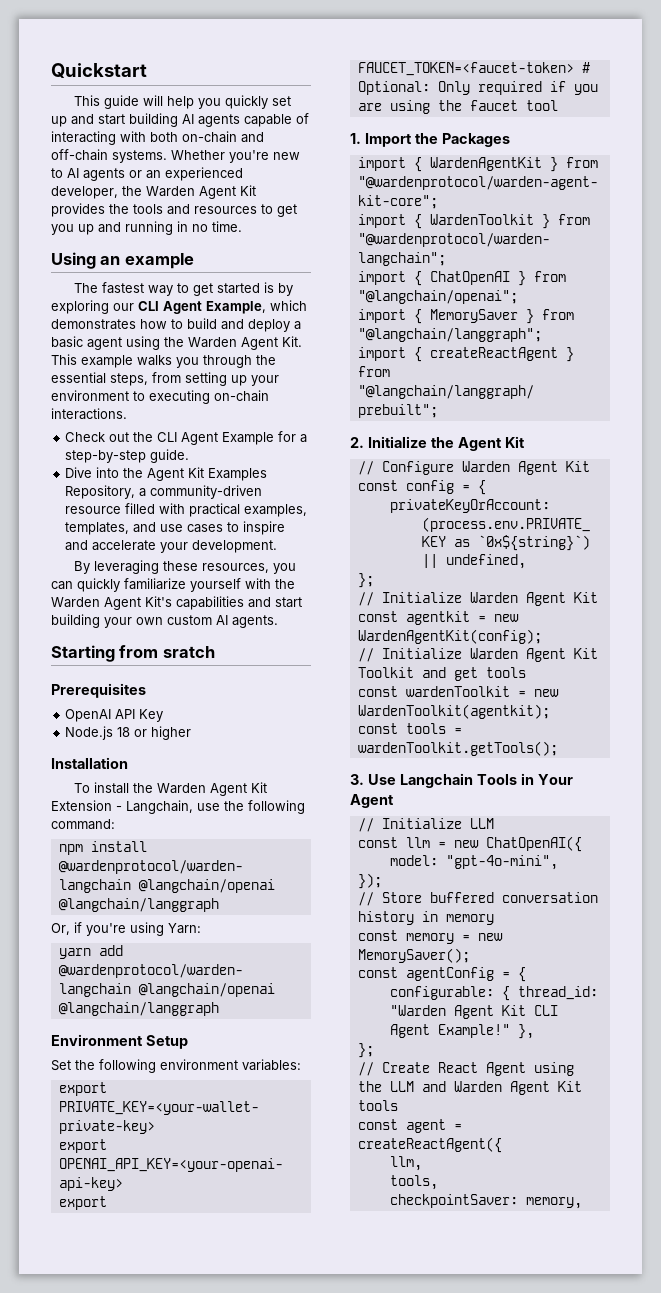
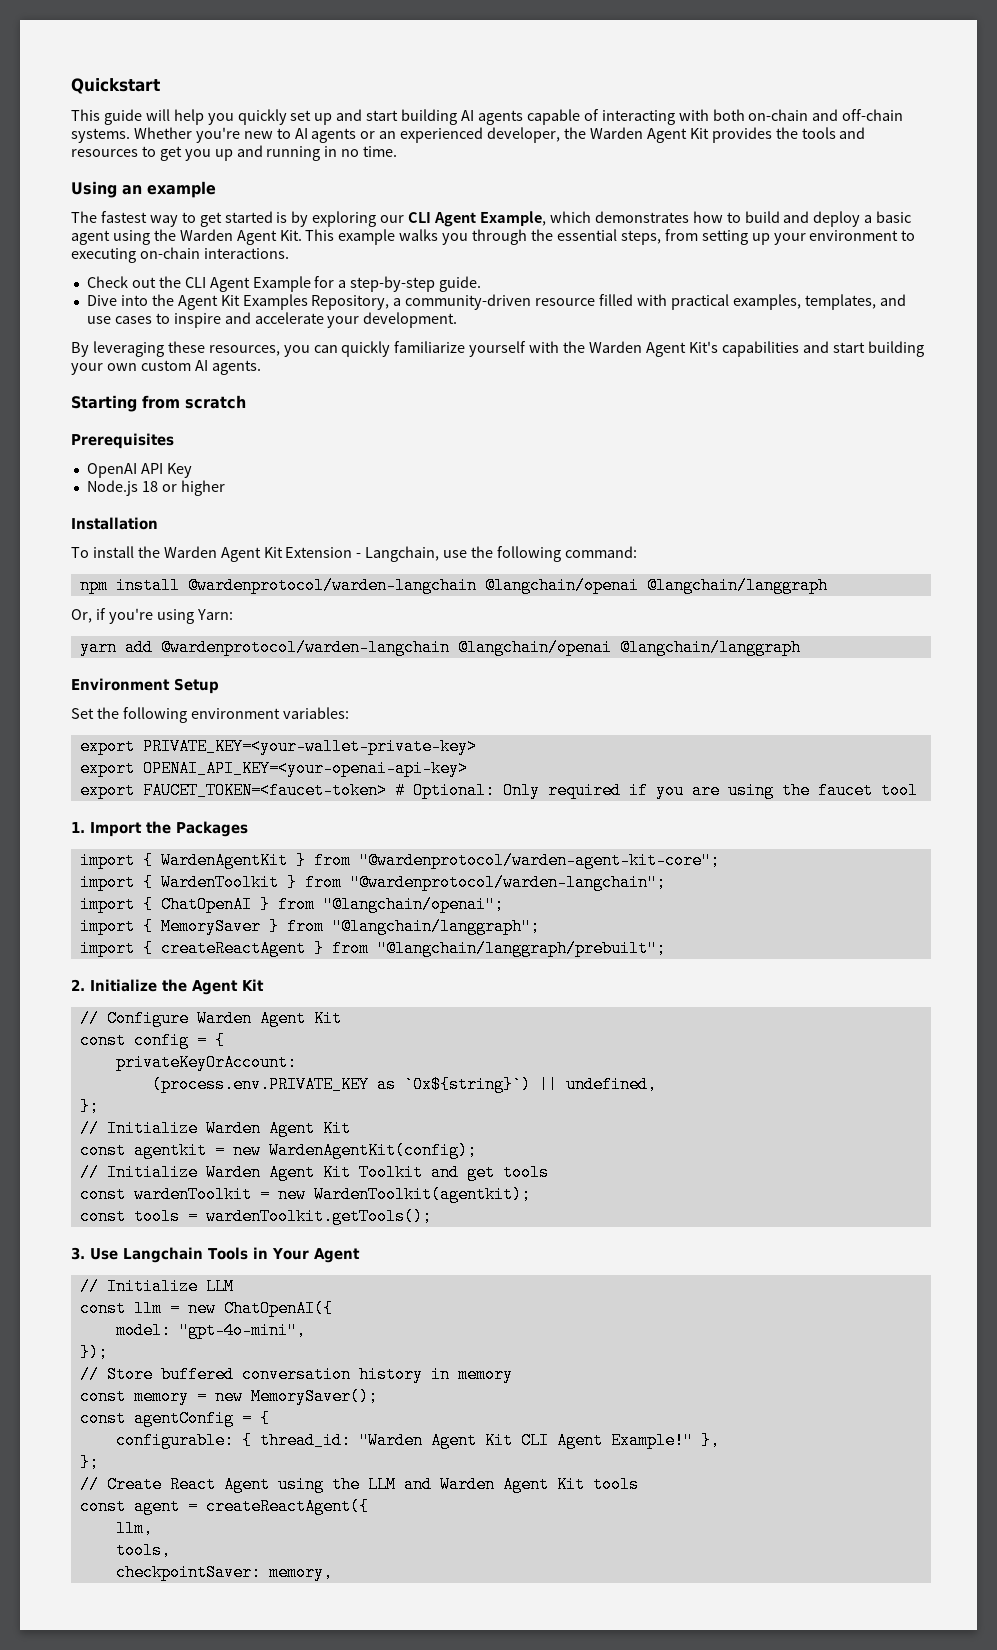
- Starting from sratch
+ Starting from scratch

